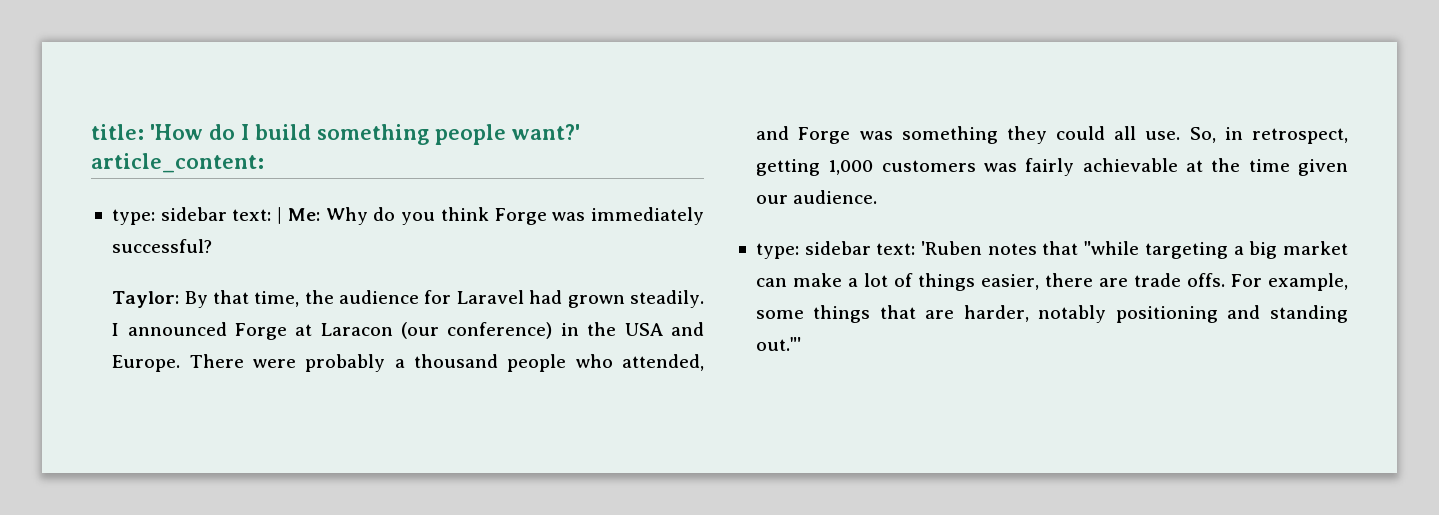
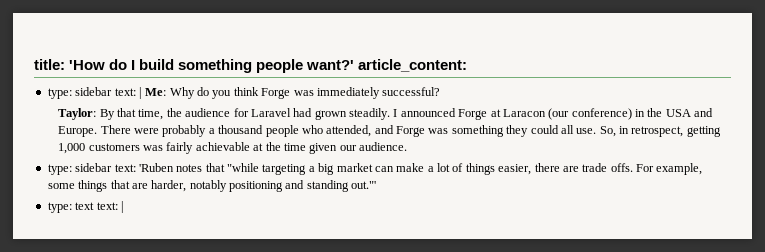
+ type: text text: |

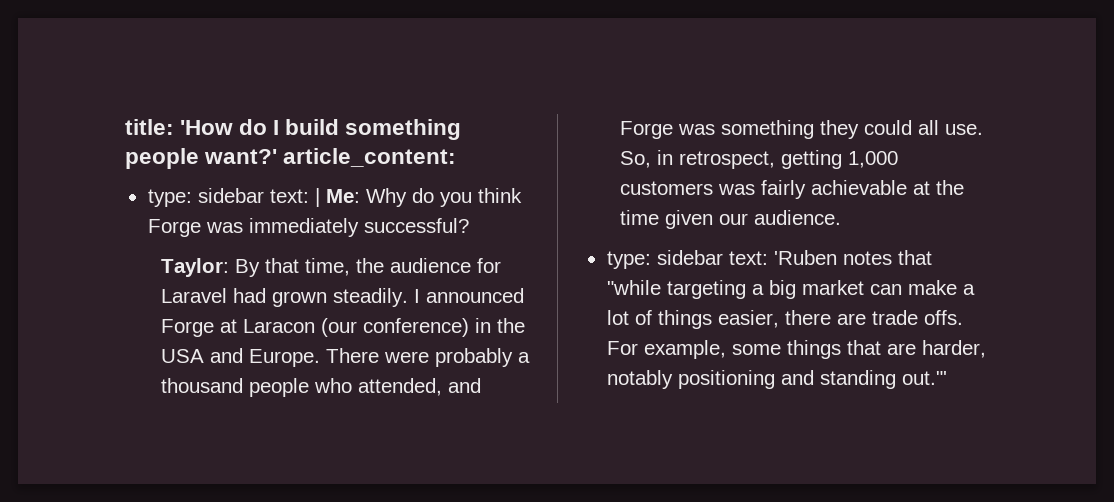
- type: text text: |

